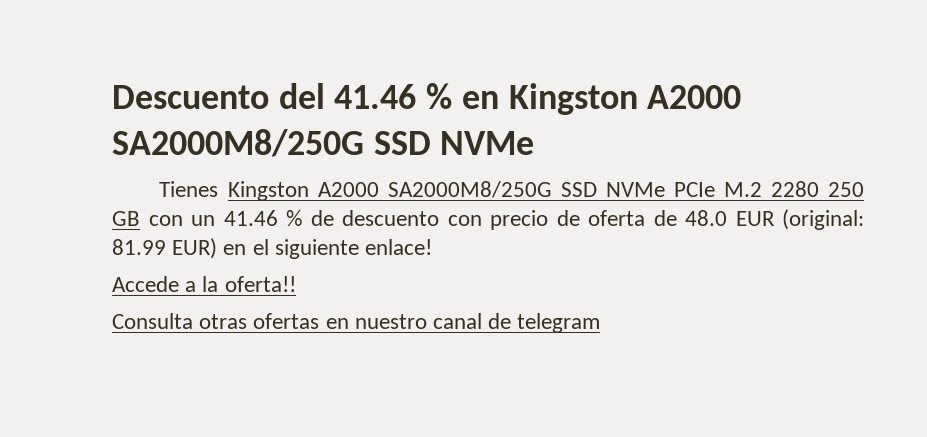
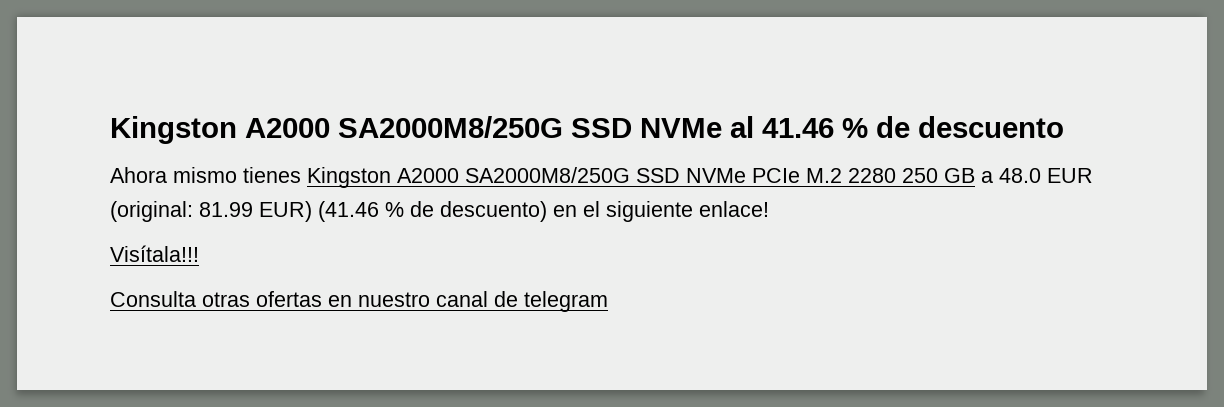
- Descuento del 41.46 % en Kingston A2000 SA2000M8/250G SSD NVMe
- Tienes Kingston A2000 SA2000M8/250G SSD NVMe PCIe M.2 2280 250 GB con un 41.46 % de descuento con precio de oferta de 48.0 EUR (original: 81.99 EUR) en el siguiente enlace!
+ Kingston A2000 SA2000M8/250G SSD NVMe al 41.46 % de descuento
+ Ahora mismo tienes Kingston A2000 SA2000M8/250G SSD NVMe PCIe M.2 2280 250 GB a 48.0 EUR (original: 81.99 EUR) (41.46 % de descuento) en el siguiente enlace!
- Accede a la oferta!!
+ Visítala!!!

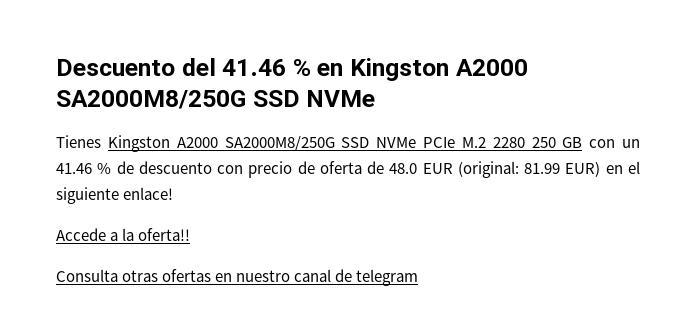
- Kingston A2000 SA2000M8/250G SSD NVMe al 41.46 % de descuento
- Ahora mismo tienes Kingston A2000 SA2000M8/250G SSD NVMe PCIe M.2 2280 250 GB a 48.0 EUR (original: 81.99 EUR) (41.46 % de descuento) en el siguiente enlace!
+ Descuento del 41.46 % en Kingston A2000 SA2000M8/250G SSD NVMe
+ Tienes Kingston A2000 SA2000M8/250G SSD NVMe PCIe M.2 2280 250 GB con un 41.46 % de descuento con precio de oferta de 48.0 EUR (original: 81.99 EUR) en el siguiente enlace!
- Visítala!!!
+ Accede a la oferta!!

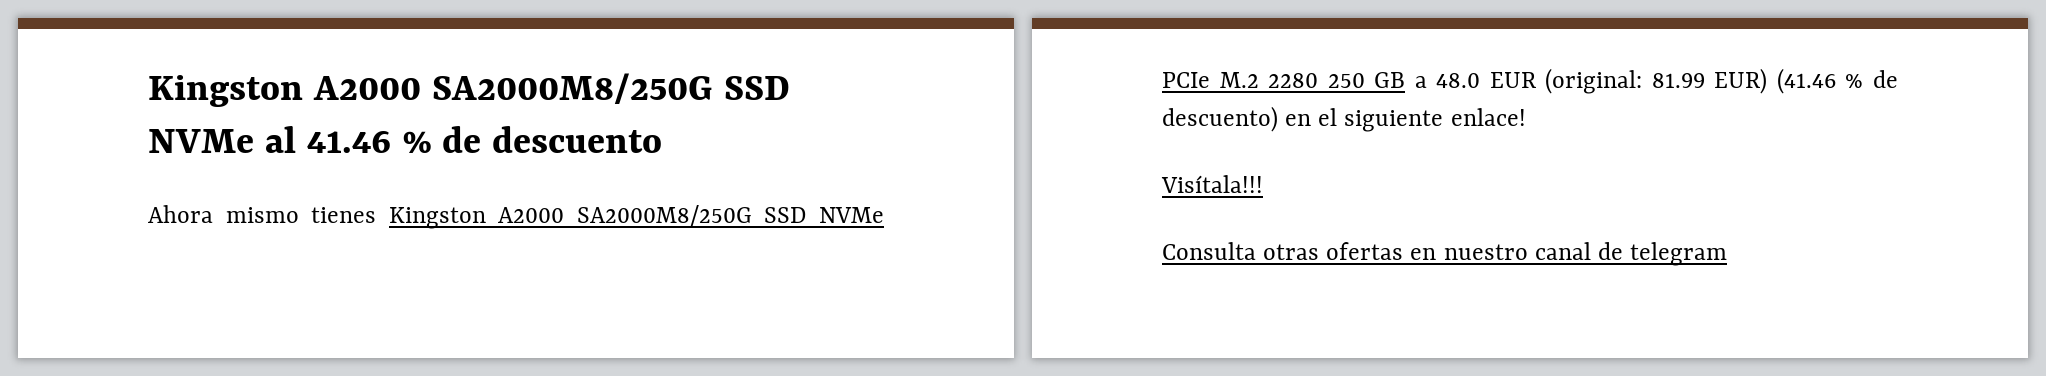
- Descuento del 41.46 % en Kingston A2000 SA2000M8/250G SSD NVMe
- Tienes Kingston A2000 SA2000M8/250G SSD NVMe PCIe M.2 2280 250 GB con un 41.46 % de descuento con precio de oferta de 48.0 EUR (original: 81.99 EUR) en el siguiente enlace!
+ Kingston A2000 SA2000M8/250G SSD NVMe al 41.46 % de descuento
+ Ahora mismo tienes Kingston A2000 SA2000M8/250G SSD NVMe PCIe M.2 2280 250 GB a 48.0 EUR (original: 81.99 EUR) (41.46 % de descuento) en el siguiente enlace!
- Accede a la oferta!!
+ Visítala!!!

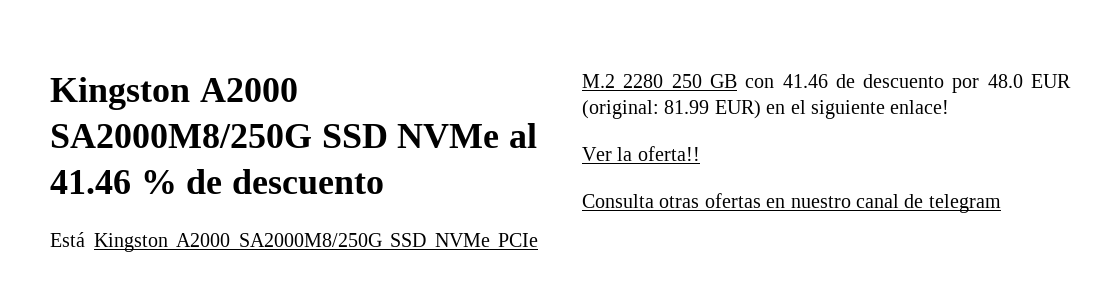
- Ahora mismo tienes Kingston A2000 SA2000M8/250G SSD NVMe PCIe M.2 2280 250 GB a 48.0 EUR (original: 81.99 EUR) (41.46 % de descuento) en el siguiente enlace!
+ Está Kingston A2000 SA2000M8/250G SSD NVMe PCIe M.2 2280 250 GB con 41.46 de descuento por 48.0 EUR (original: 81.99 EUR) en el siguiente enlace!
- Visítala!!!
+ Ver la oferta!!

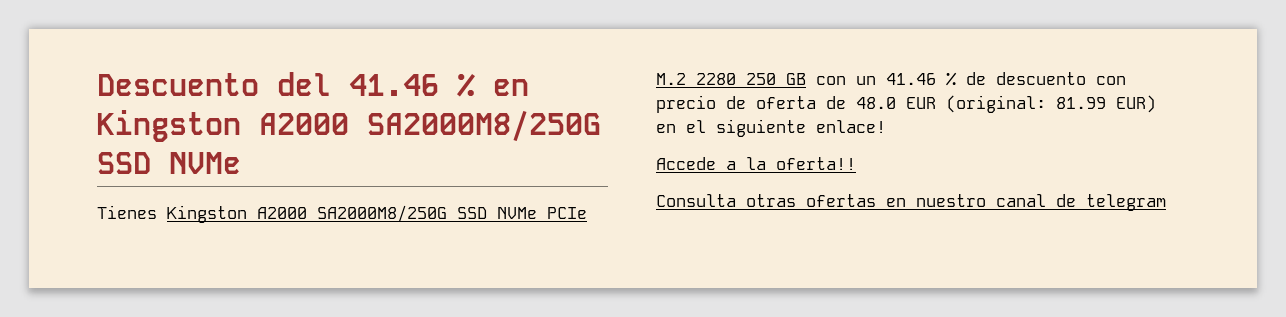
- Kingston A2000 SA2000M8/250G SSD NVMe al 41.46 % de descuento
- Está Kingston A2000 SA2000M8/250G SSD NVMe PCIe M.2 2280 250 GB con 41.46 de descuento por 48.0 EUR (original: 81.99 EUR) en el siguiente enlace!
+ Descuento del 41.46 % en Kingston A2000 SA2000M8/250G SSD NVMe
+ Tienes Kingston A2000 SA2000M8/250G SSD NVMe PCIe M.2 2280 250 GB con un 41.46 % de descuento con precio de oferta de 48.0 EUR (original: 81.99 EUR) en el siguiente enlace!
- Ver la oferta!!
+ Accede a la oferta!!

